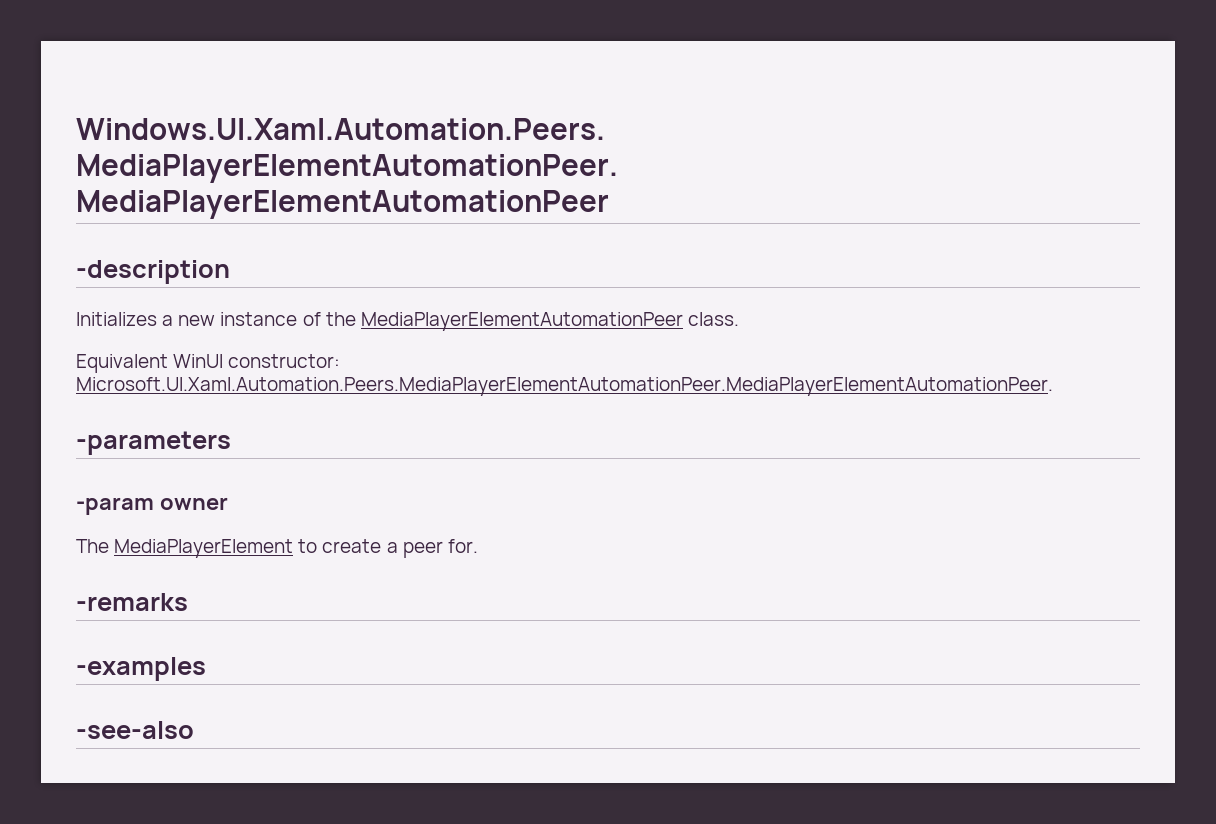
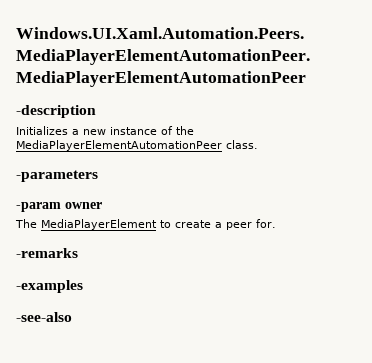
- Equivalent WinUI constructor: Microsoft.UI.Xaml.Automation.Peers.MediaPlayerElementAutomationPeer.MediaPlayerElementAutomationPeer.

